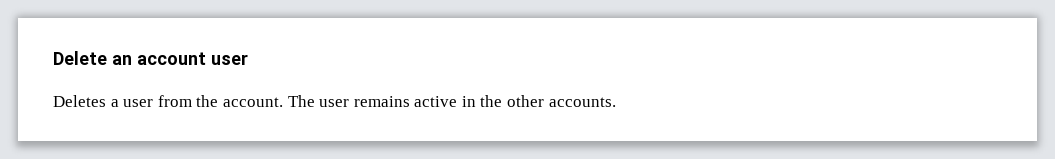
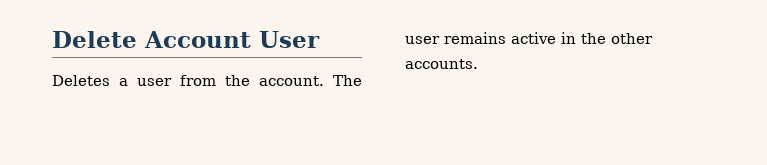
- Delete an account user
+ Delete Account User

